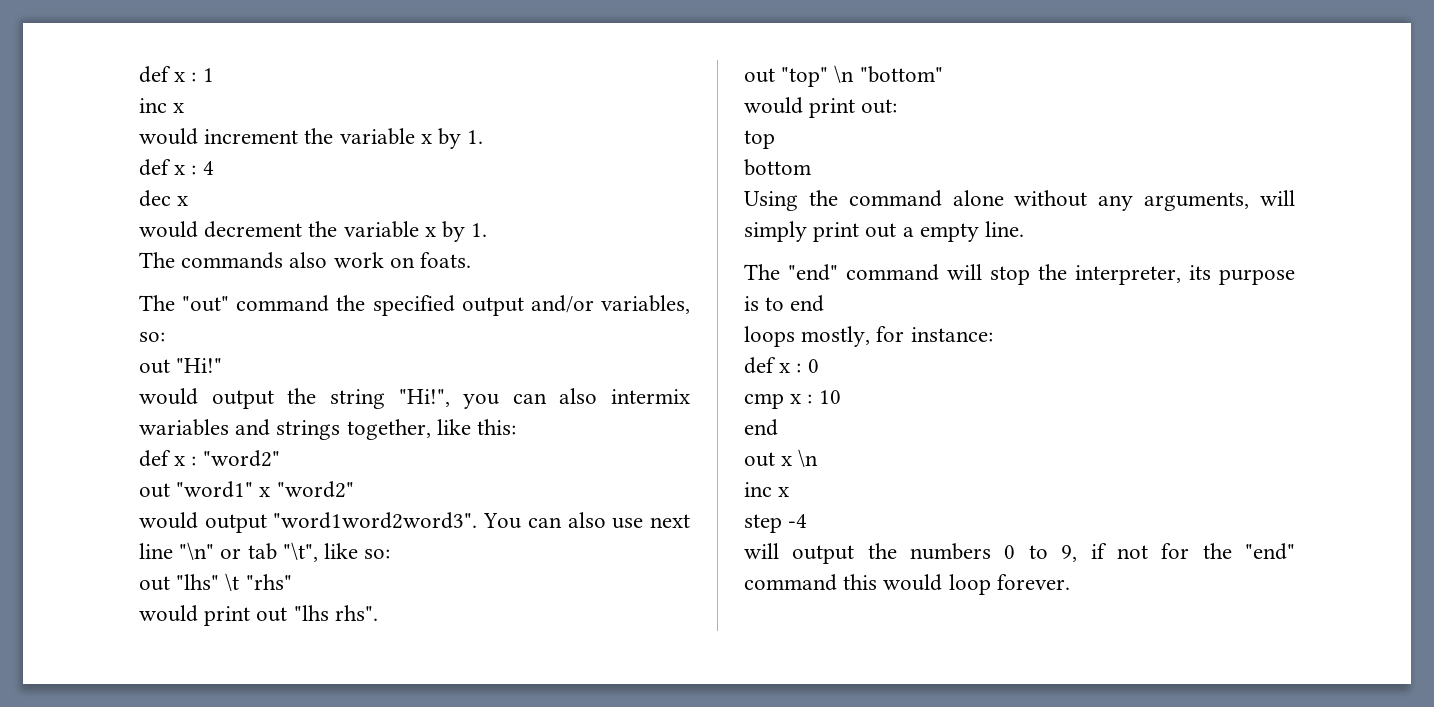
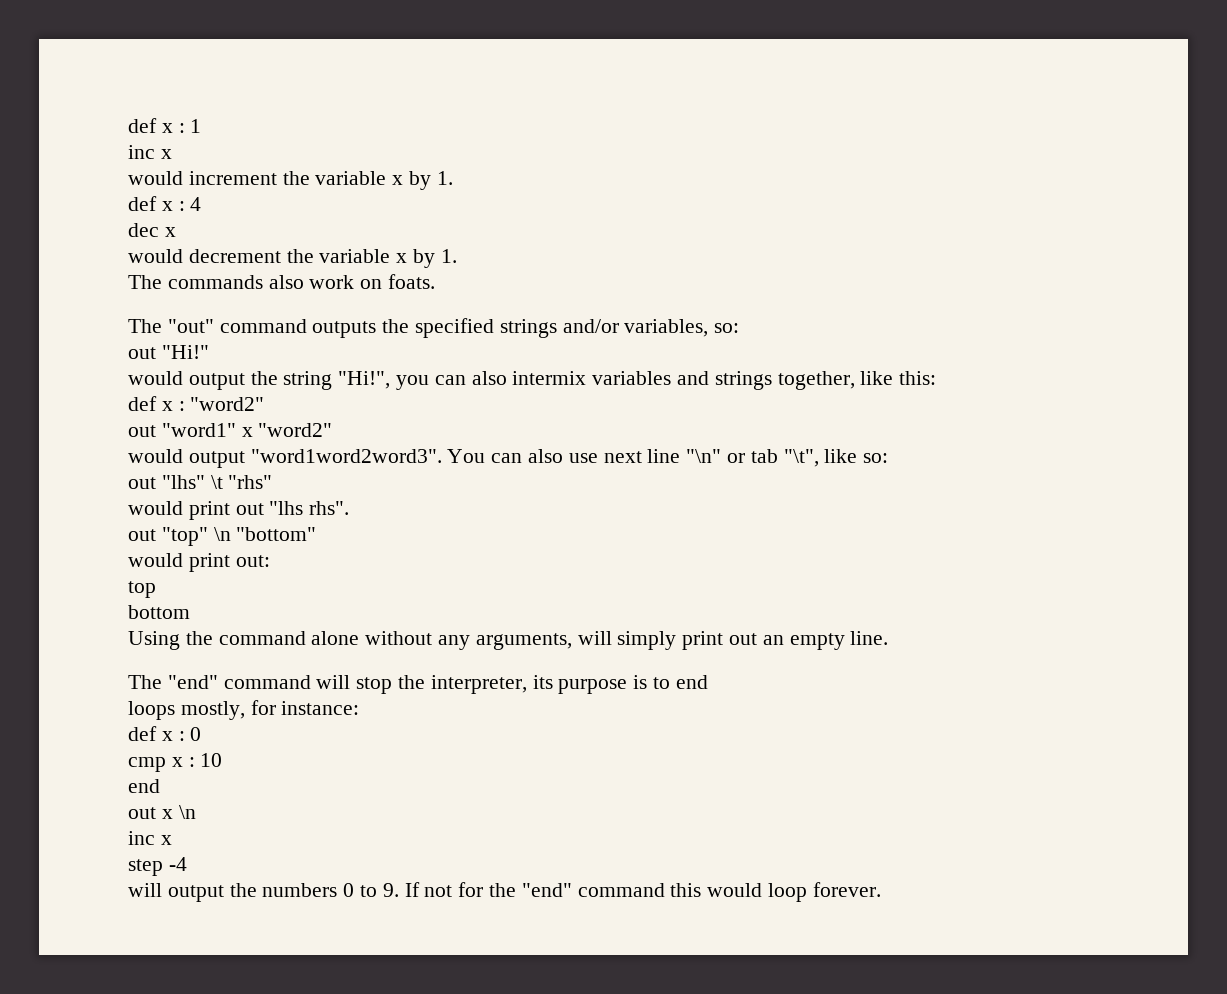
- The "out" command the specified output and/or variables, so:
+ The "out" command outputs the specified strings and/or variables, so:
- would output the string "Hi!", you can also intermix wariables and strings together, like this:
+ would output the string "Hi!", you can also intermix variables and strings together, like this:
- Using the command alone without any arguments, will simply print out a empty line.
+ Using the command alone without any arguments, will simply print out an empty line.
- will output the numbers 0 to 9, if not for the "end" command this would loop forever.
+ will output the numbers 0 to 9. If not for the "end" command this would loop forever.

